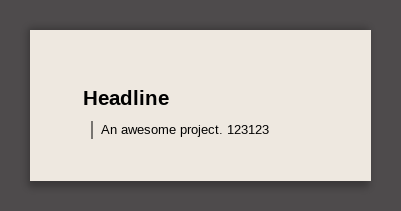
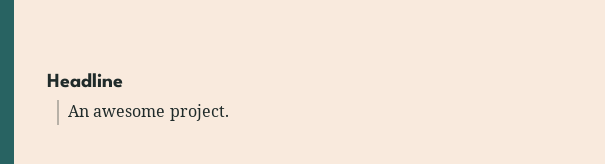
- 123123

